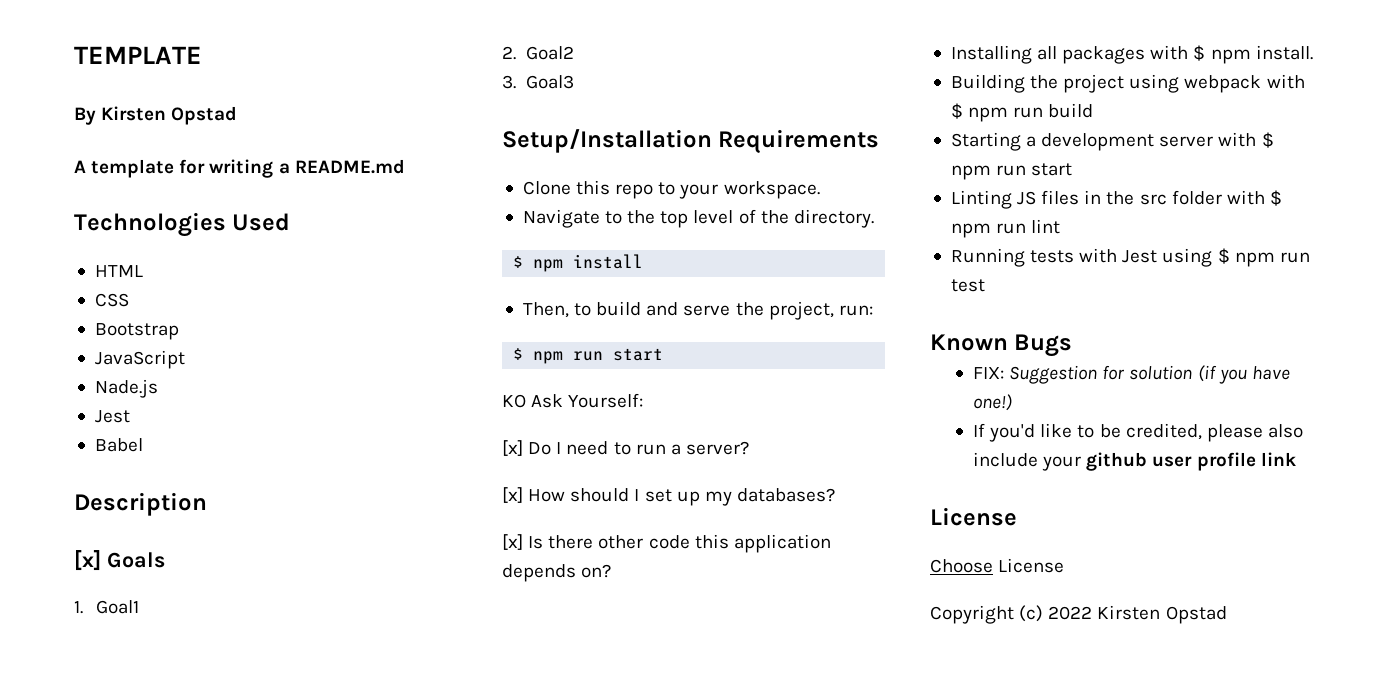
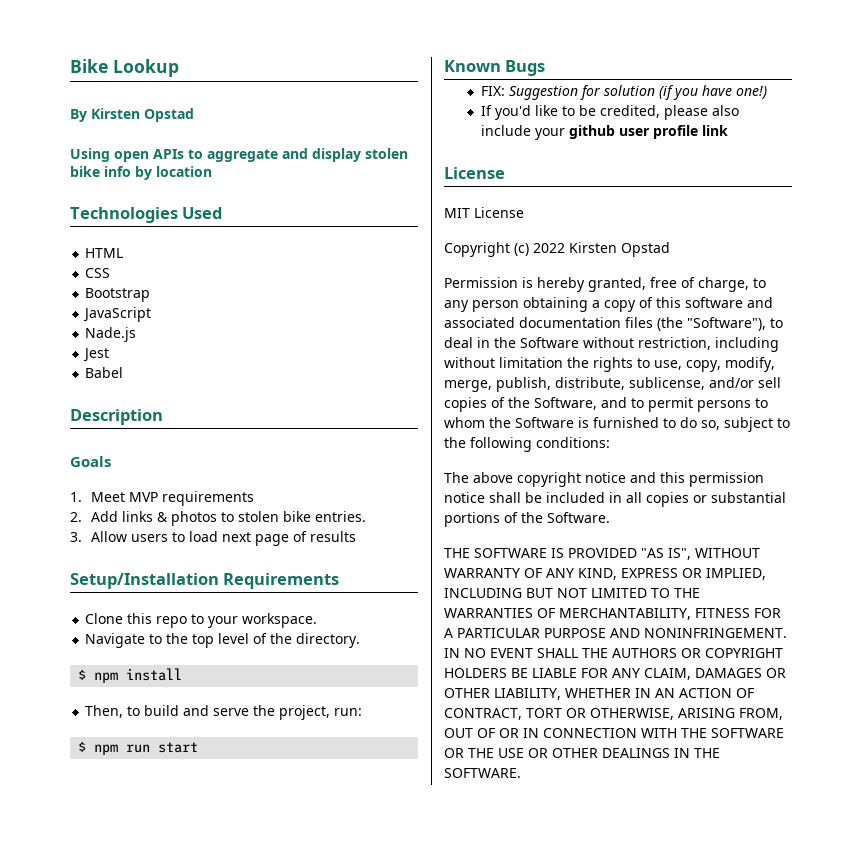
- TEMPLATE
+ Bike Lookup
- A template for writing a README.md
+ Using open APIs to aggregate and display stolen bike info by location
- [x] Goals
+ Goals
- 1. Goal1
- 2. Goal2
- 3. Goal3
+ 1. Meet MVP requirements
+ 2. Add links & photos to stolen bike entries.
+ 3. Allow users to load next page of results
- KO Ask Yourself:
- [x] Do I need to run a server?
- [x] How should I set up my databases?
- [x] Is there other code this application depends on?
- Installing all packages with $ npm install.
- Building the project using webpack with $ npm run build
- Starting a development server with $ npm run start
- Linting JS files in the src folder with $ npm run lint
- Running tests with Jest using $ npm run test
- Choose License
+ MIT License
+ Permission is hereby granted, free of charge, to any person obtaining a copy of this software and associated documentation files (the "Software"), to deal in the Software without restriction, including without limitation the rights to use, copy, modify, merge, publish, distribute, sublicense, and/or sell copies of the Software, and to permit persons to whom the Software is furnished to do so, subject to the following conditions:
+ The above copyright notice and this permission notice shall be included in all copies or substantial portions of the Software.
+ THE SOFTWARE IS PROVIDED "AS IS", WITHOUT WARRANTY OF ANY KIND, EXPRESS OR IMPLIED, INCLUDING BUT NOT LIMITED TO THE WARRANTIES OF MERCHANTABILITY, FITNESS FOR A PARTICULAR PURPOSE AND NONINFRINGEMENT. IN NO EVENT SHALL THE AUTHORS OR COPYRIGHT HOLDERS BE LIABLE FOR ANY CLAIM, DAMAGES OR OTHER LIABILITY, WHETHER IN AN ACTION OF CONTRACT, TORT OR OTHERWISE, ARISING FROM, OUT OF OR IN CONNECTION WITH THE SOFTWARE OR THE USE OR OTHER DEALINGS IN THE SOFTWARE.

